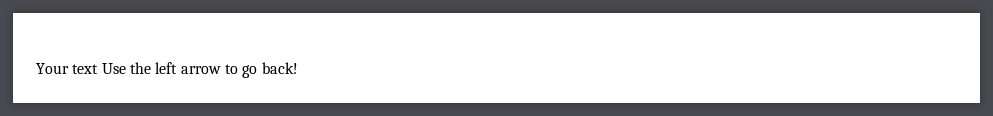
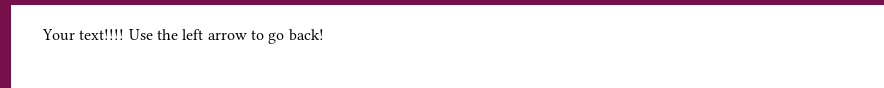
- Your text Use the left arrow to go back!
+ Your text!!!! Use the left arrow to go back!

